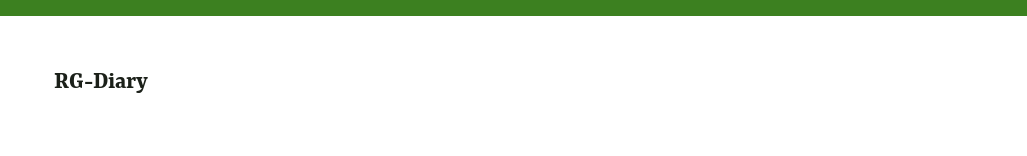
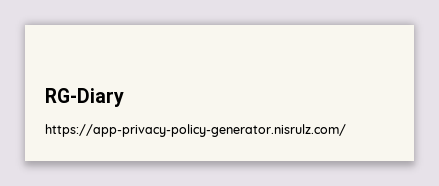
+ https://app-privacy-policy-generator.nisrulz.com/

